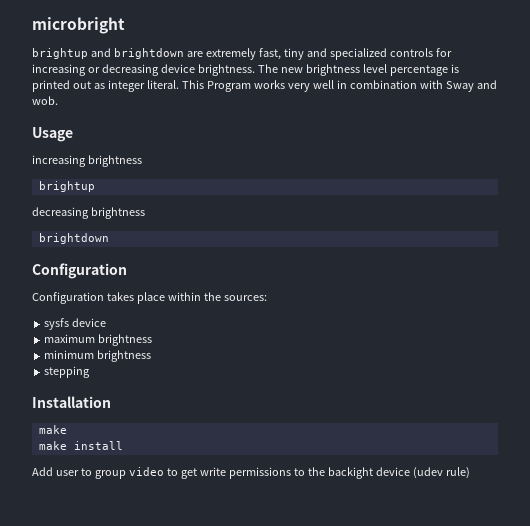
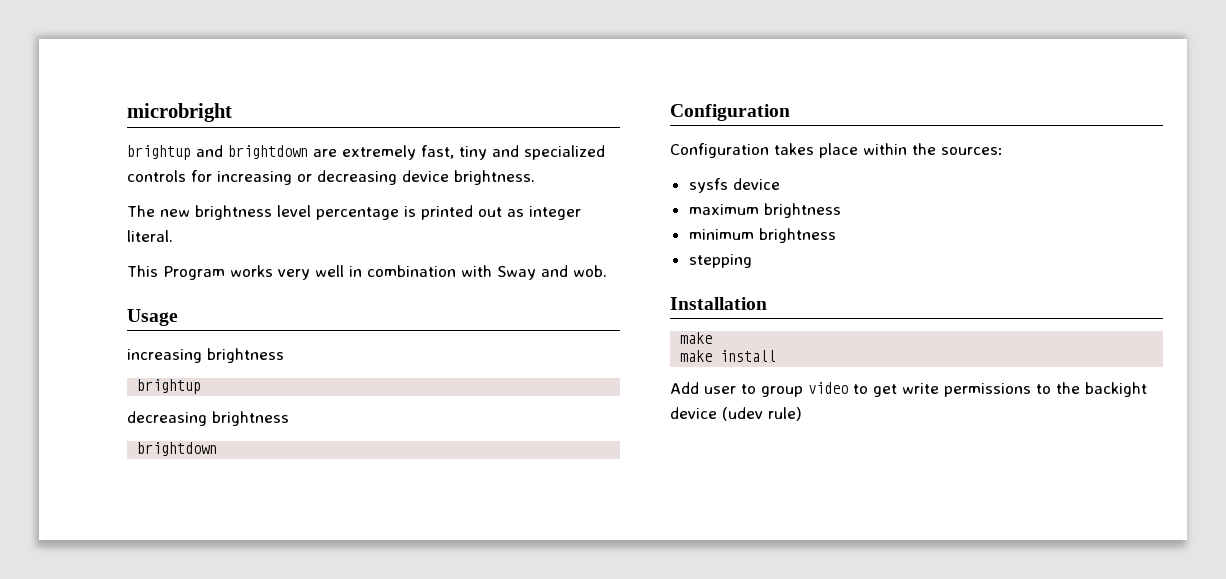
- brightup and brightdown are extremely fast, tiny and specialized controls for increasing or decreasing device brightness. The new brightness level percentage is printed out as integer literal. This Program works very well in combination with Sway and wob.
+ brightup and brightdown are extremely fast, tiny and specialized controls for increasing or decreasing device brightness.
+ The new brightness level percentage is printed out as integer literal.
+ This Program works very well in combination with Sway and wob.

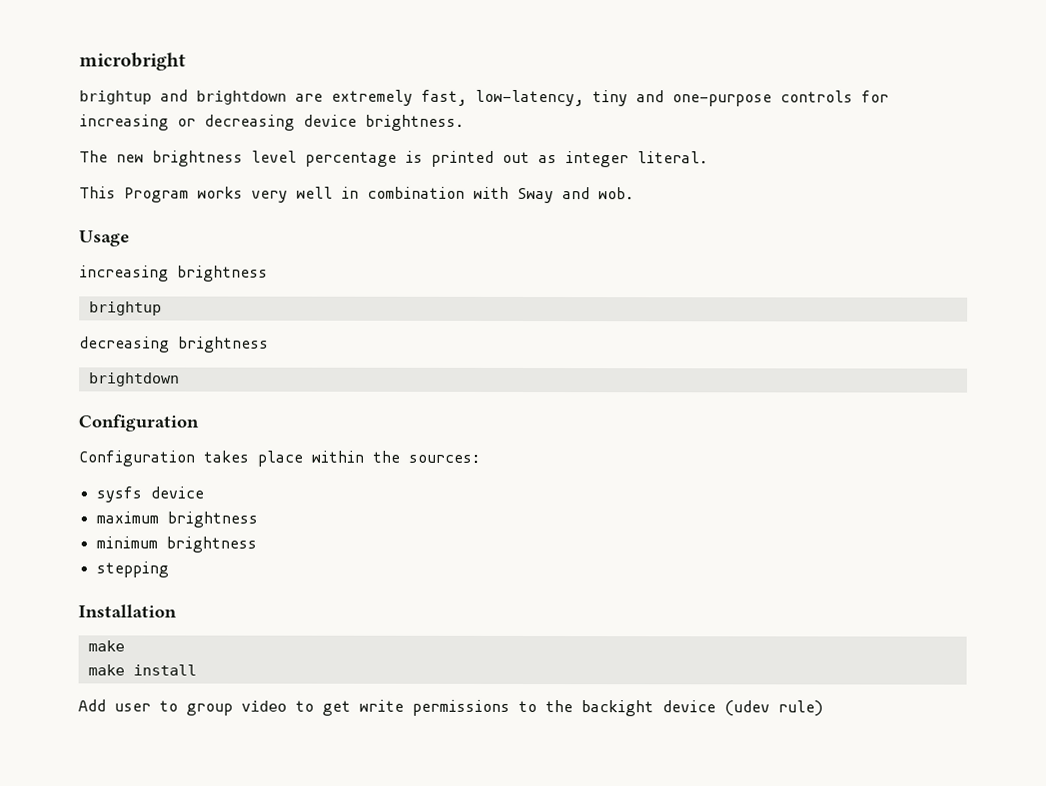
- brightup and brightdown are extremely fast, tiny and specialized controls for increasing or decreasing device brightness.
+ brightup and brightdown are extremely fast, low-latency, tiny and one-purpose controls for increasing or decreasing device brightness.

